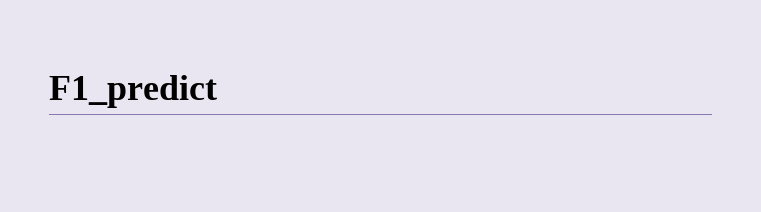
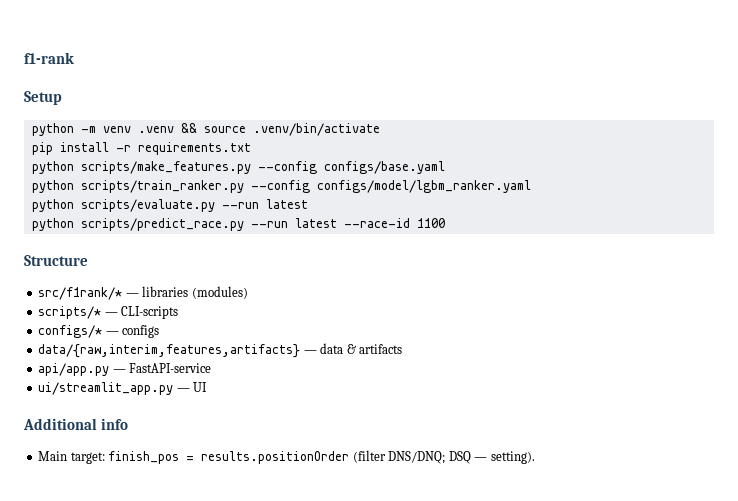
- F1_predict
+ f1-rank
+ Setup
+ python -m venv .venv && source .venv/bin/activate
+ pip install -r requirements.txt
+ python scripts/make_features.py --config configs/base.yaml
+ python scripts/train_ranker.py --config configs/model/lgbm_ranker.yaml
+ python scripts/evaluate.py --run latest
+ python scripts/predict_race.py --run latest --race-id 1100
+ Structure
+ src/f1rank/* — libraries (modules)
+ scripts/* — CLI-scripts
+ configs/* — configs
+ data/{raw,interim,features,artifacts} — data & artifacts
+ api/app.py — FastAPI-service
+ ui/streamlit_app.py — UI
+ Additional info
+ Main target: finish_pos = results.positionOrder (filter DNS/DNQ; DSQ — setting).

